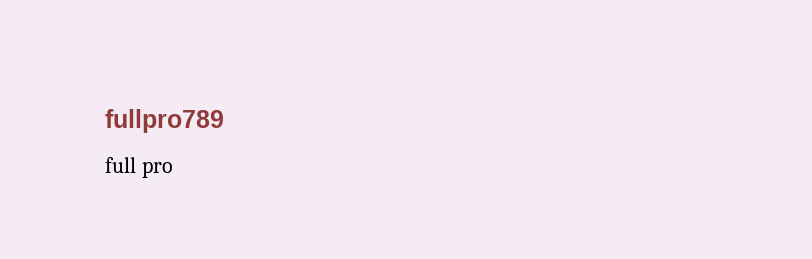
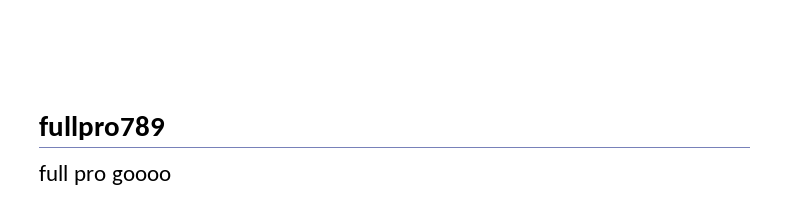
- full pro
+ full pro goooo

